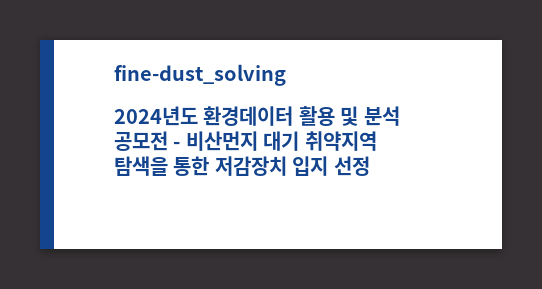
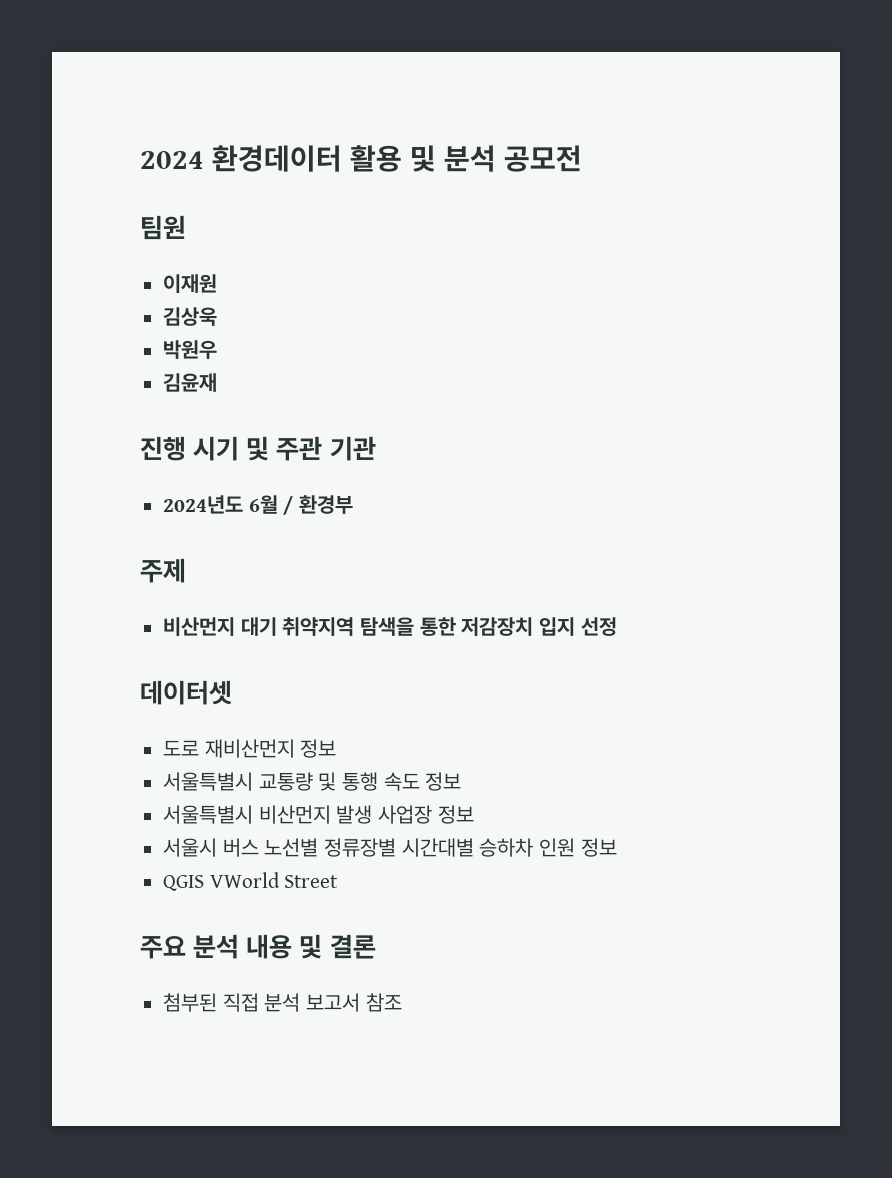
- fine-dust_solving
- 2024년도 환경데이터 활용 및 분석 공모전 - 비산먼지 대기 취약지역 탐색을 통한 저감장치 입지 선정
+ 2024 환경데이터 활용 및 분석 공모전
+ 팀원
+ 이재원
+ 김상욱
+ 박원우
+ 김윤재
+ 진행 시기 및 주관 기관
+ 2024년도 6월 / 환경부
+ 주제
+ 비산먼지 대기 취약지역 탐색을 통한 저감장치 입지 선정
+ 데이터셋
+ 도로 재비산먼지 정보
+ 서울특별시 교통량 및 통행 속도 정보
+ 서울특별시 비산먼지 발생 사업장 정보
+ 서울시 버스 노선별 정류장별 시간대별 승하차 인원 정보
+ QGIS VWorld Street
+ 주요 분석 내용 및 결론
+ 첨부된 직접 분석 보고서 참조

